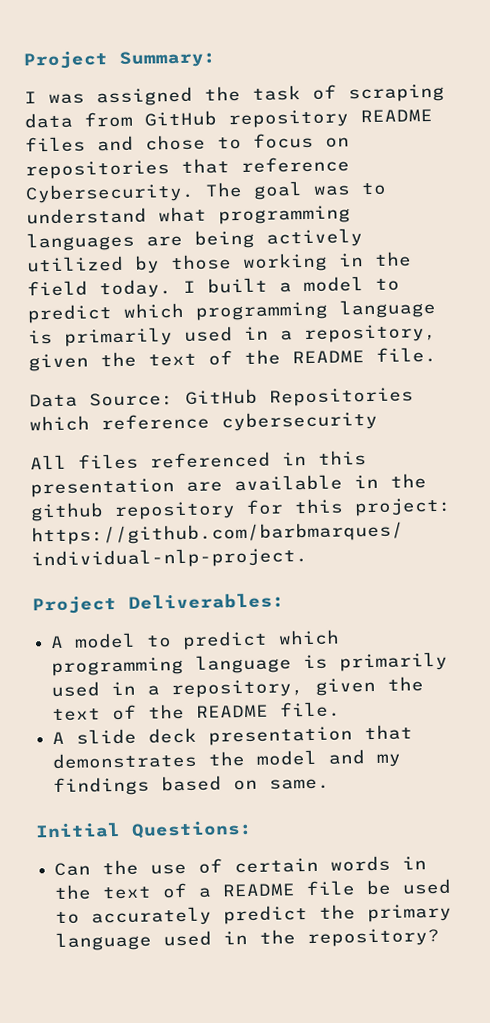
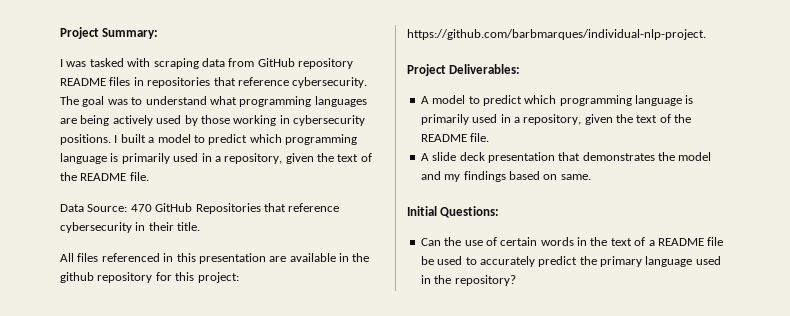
- I was assigned the task of scraping data from GitHub repository README files and chose to focus on repositories that reference Cybersecurity.
+ I was tasked with scraping data from GitHub repository README files in repositories that reference cybersecurity.
- The goal was to understand what programming languages are being actively utilized by those working in the field today.
+ The goal was to understand what programming languages are being actively used by those working in cybersecurity positions.
- Data Source: GitHub Repositories which reference cybersecurity
+ Data Source: 470 GitHub Repositories that reference cybersecurity in their title.

